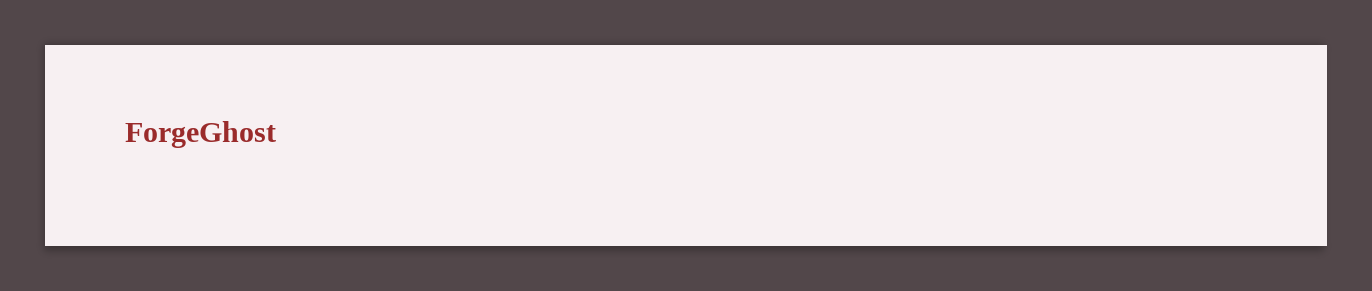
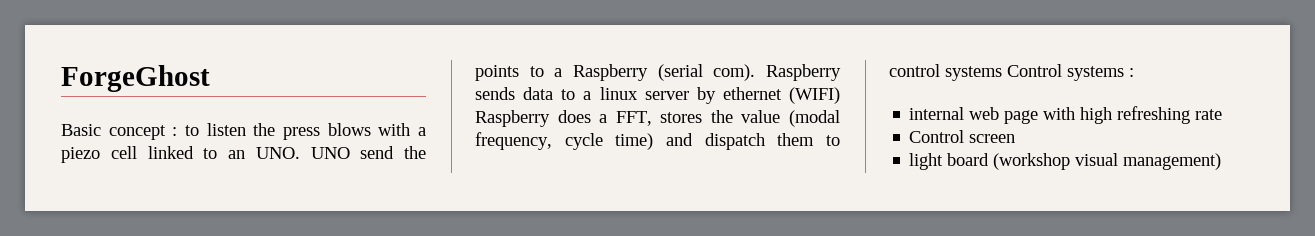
+ Basic concept : to listen the press blows with a piezo cell linked to an UNO. UNO send the points to a Raspberry (serial com). Raspberry sends data to a linux server by ethernet (WIFI) Raspberry does a FFT, stores the value (modal frequency, cycle time) and dispatch them to control systems Control systems :
+ internal web page with high refreshing rate
+ Control screen
+ light board (workshop visual management)

